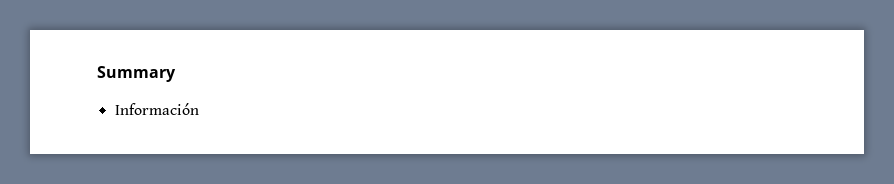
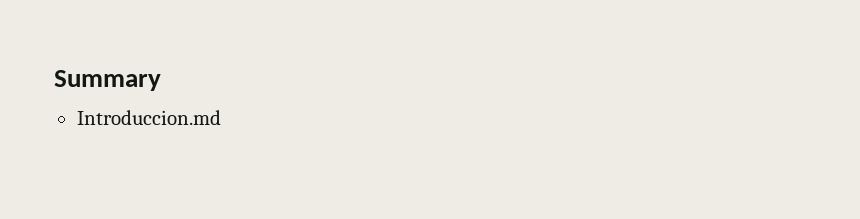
- Información
+ Introduccion.md

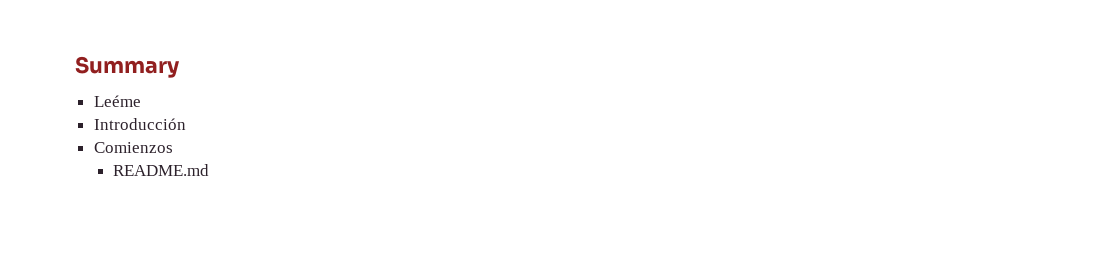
- Introduccion.md
+ Leéme
+ Introducción
+ Comienzos
+ README.md

